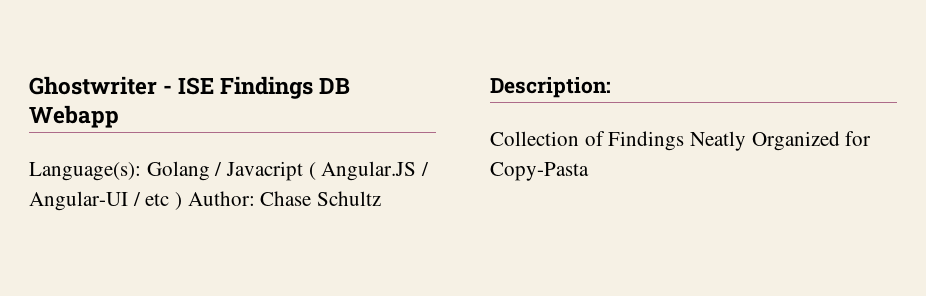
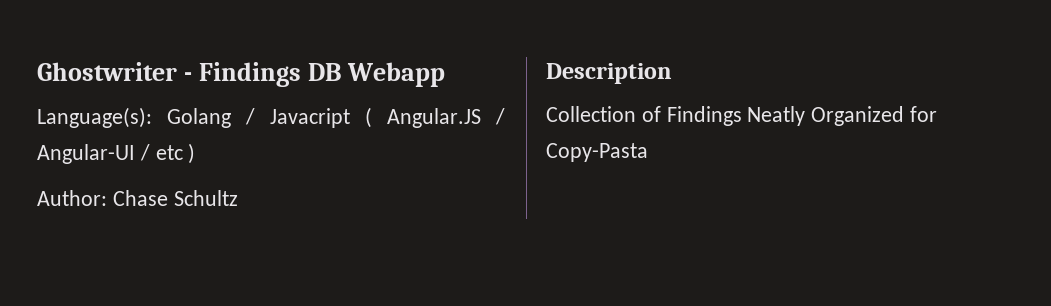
- Ghostwriter - ISE Findings DB Webapp
+ Ghostwriter - Findings DB Webapp
- Language(s): Golang / Javacript ( Angular.JS / Angular-UI / etc ) Author: Chase Schultz
+ Language(s): Golang / Javacript ( Angular.JS / Angular-UI / etc )
+ Author: Chase Schultz
- Description:
+ Description

